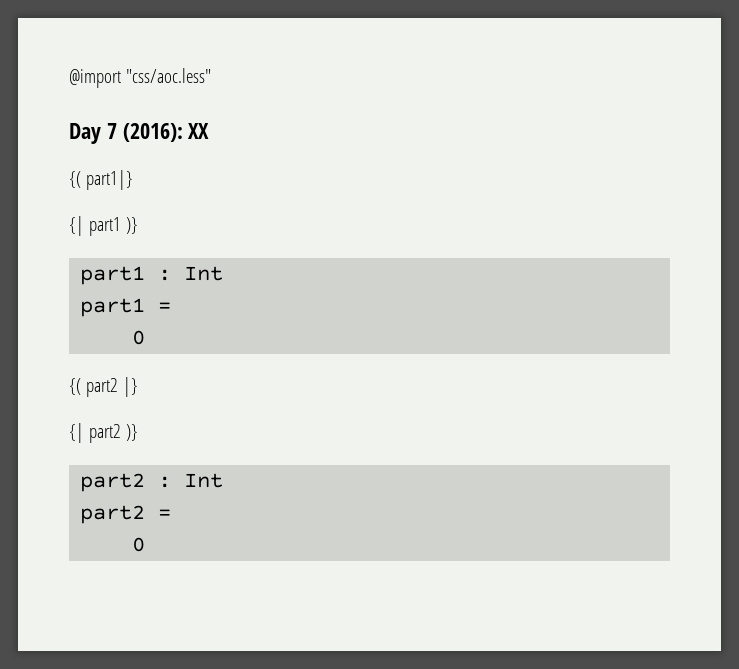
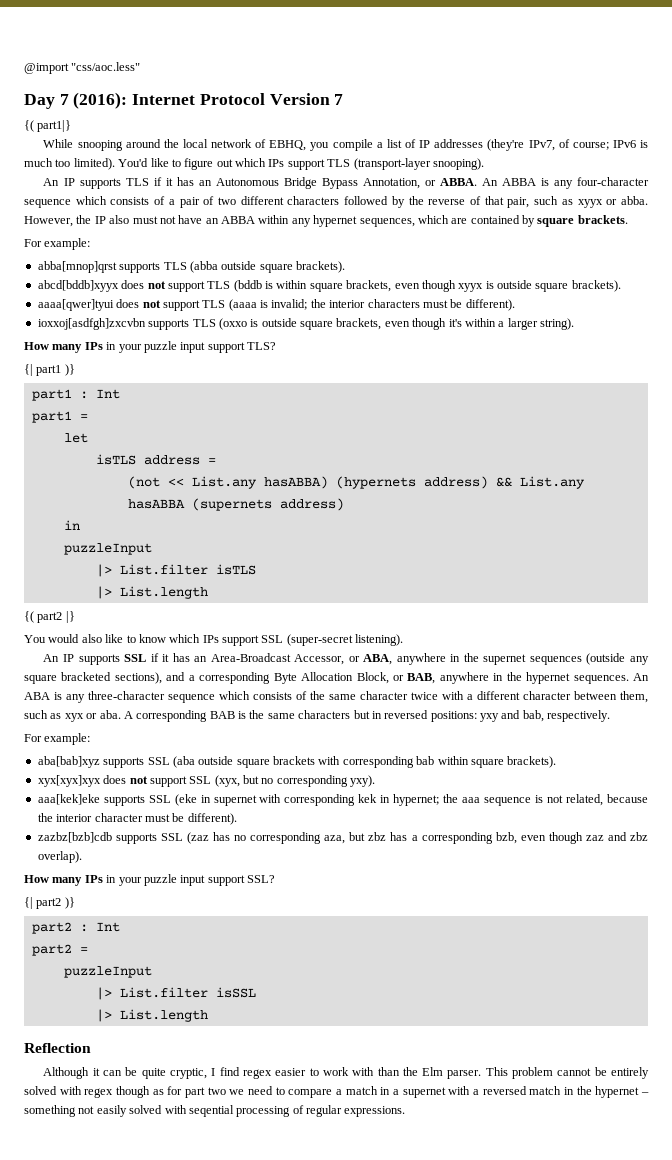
- Day 7 (2016): XX
+ Day 7 (2016): Internet Protocol Version 7
  {( part1|}
+ While snooping around the local network of EBHQ, you compile a list of IP addresses (they're IPv7, of course; IPv6 is much too limited). You'd like to figure out which IPs support TLS (transport-layer snooping).
+ An IP supports TLS if it has an Autonomous Bridge Bypass Annotation, or ABBA. An ABBA is any four-character sequence which consists of a pair of two different characters followed by the reverse of that pair, such as xyyx or abba. However, the IP also must not have an ABBA within any hypernet sequences, which are contained by square brackets.
+ For example:
+ abba[mnop]qrst supports TLS (abba outside square brackets).
+ abcd[bddb]xyyx does not support TLS (bddb is within square brackets, even though xyyx is outside square brackets).
+ aaaa[qwer]tyui does not support TLS (aaaa is invalid; the interior characters must be different).
+ ioxxoj[asdfgh]zxcvbn supports TLS (oxxo is outside square brackets, even though it's within a larger string).
+ How many IPs in your puzzle input support TLS?
  part1 =
- 0
+ let
+ isTLS address =
+ (not << List.any hasABBA) (hypernets address) && List.any hasABBA (supernets address)
+ in
+ puzzleInput
+ |> List.filter isTLS
+ |> List.length
  {( part2 |}
+ You would also like to know which IPs support SSL (super-secret listening).
+ An IP supports SSL if it has an Area-Broadcast Accessor, or ABA, anywhere in the supernet sequences (outside any square bracketed sections), and a corresponding Byte Allocation Block, or BAB, anywhere in the hypernet sequences. An ABA is any three-character sequence which consists of the same character twice with a different character between them, such as xyx or aba. A corresponding BAB is the same characters but in reversed positions: yxy and bab, respectively.
+ For example:
+ aba[bab]xyz supports SSL (aba outside square brackets with corresponding bab within square brackets).
+ xyx[xyx]xyx does not support SSL (xyx, but no corresponding yxy).
+ aaa[kek]eke supports SSL (eke in supernet with corresponding kek in hypernet; the aaa sequence is not related, because the interior character must be different).
+ zazbz[bzb]cdb supports SSL (zaz has no corresponding aza, but zbz has a corresponding bzb, even though zaz and zbz overlap).
+ How many IPs in your puzzle input support SSL?
  part2 =
- 0
+ puzzleInput
+ |> List.filter isSSL
+ |> List.length
+ Reflection
+ Although it can be quite cryptic, I find regex easier to work with than the Elm parser. This problem cannot be entirely solved with regex though as for part two we need to compare a match in a supernet with a reversed match in the hypernet – something not easily solved with seqential processing of regular expressions.

